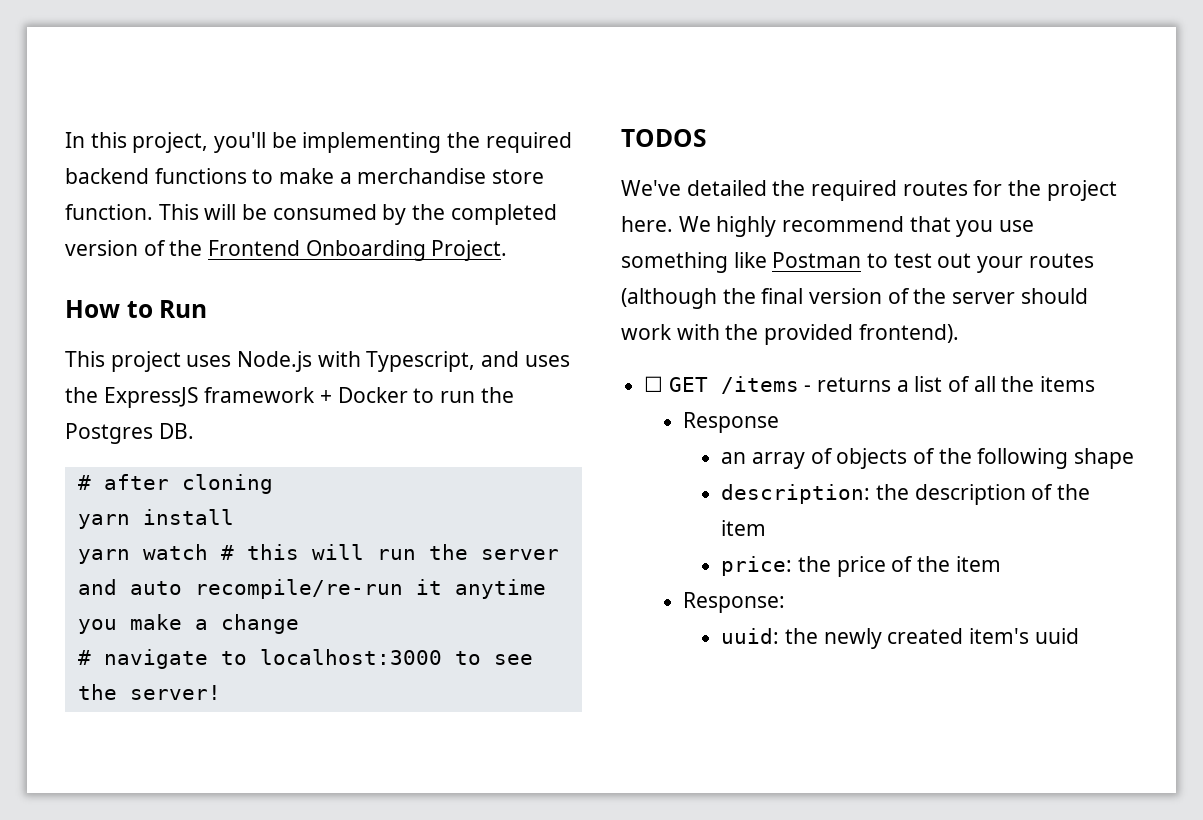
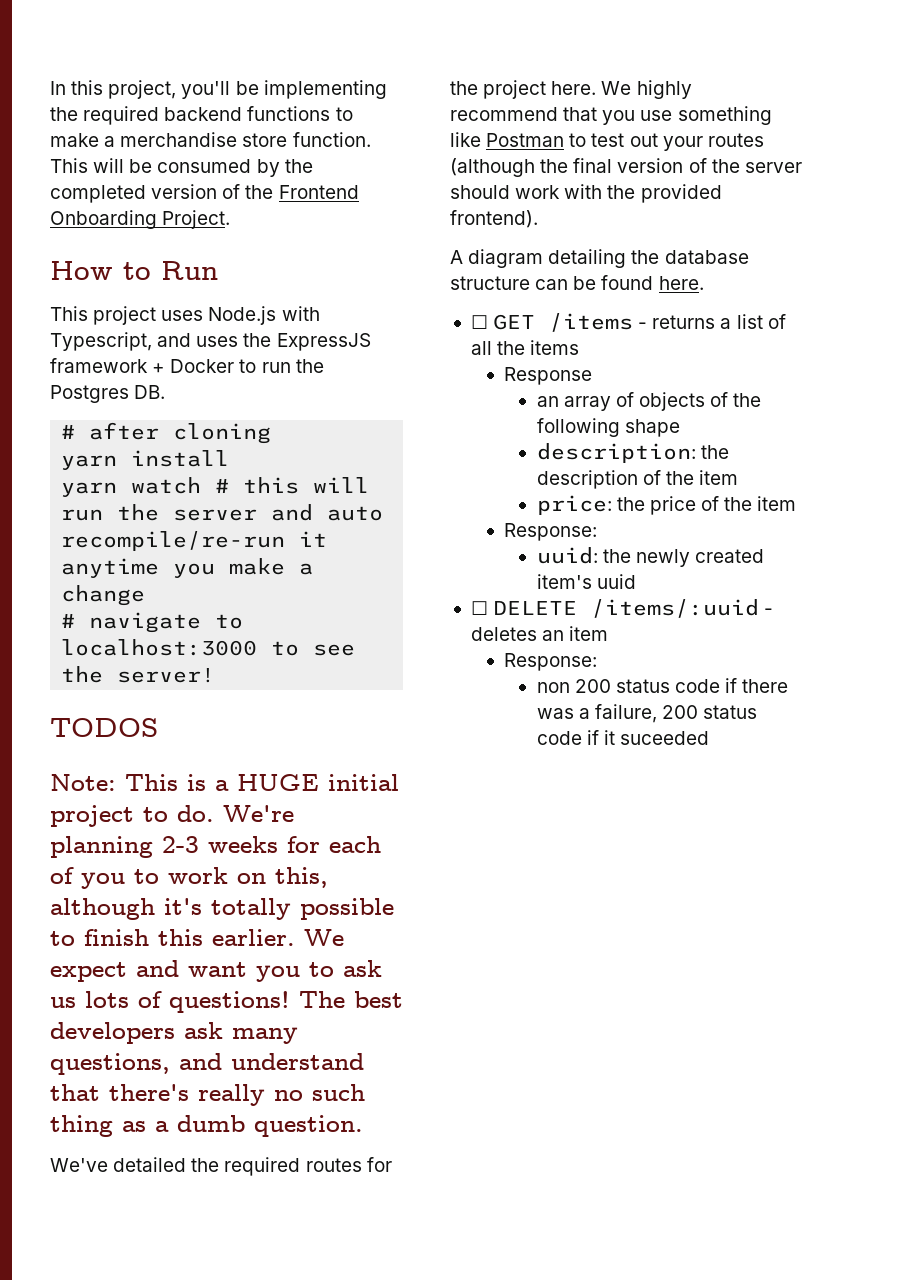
+ Note: This is a HUGE initial project to do. We're planning 2-3 weeks for each of you to work on this, although it's totally possible to finish this earlier. We expect and want you to ask us lots of questions! The best developers ask many questions, and understand that there's really no such thing as a dumb question.
+ A diagram detailing the database structure can be found here.
+ ☐ DELETE /items/:uuid - deletes an item
+ Response:
+ non 200 status code if there was a failure, 200 status code if it suceeded

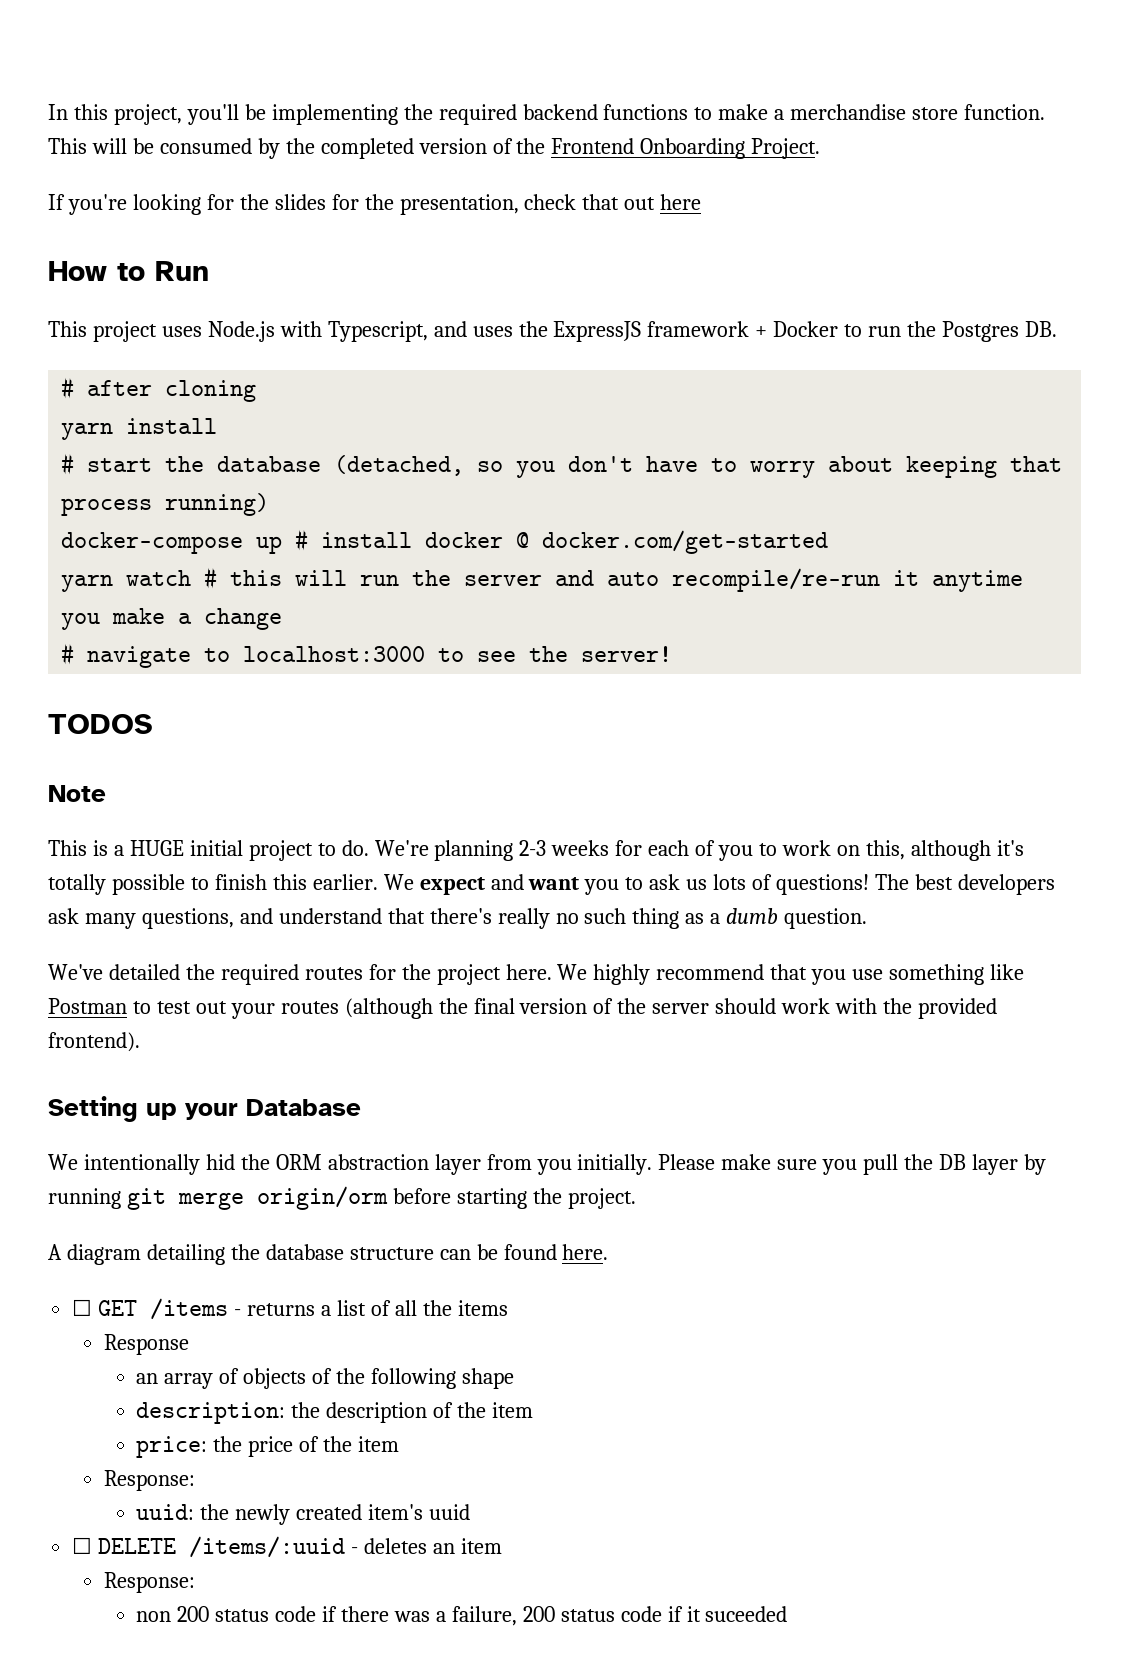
+ If you're looking for the slides for the presentation, check that out here
+ # start the database (detached, so you don't have to worry about keeping that process running)
+ docker-compose up # install docker @ docker.com/get-started
- Note: This is a HUGE initial project to do.
+ Note
+ This is a HUGE initial project to do.
+ Setting up your Database
+ We intentionally hid the ORM abstraction layer from you initially. Please make sure you pull the DB layer by running git merge origin/orm before starting the project.

